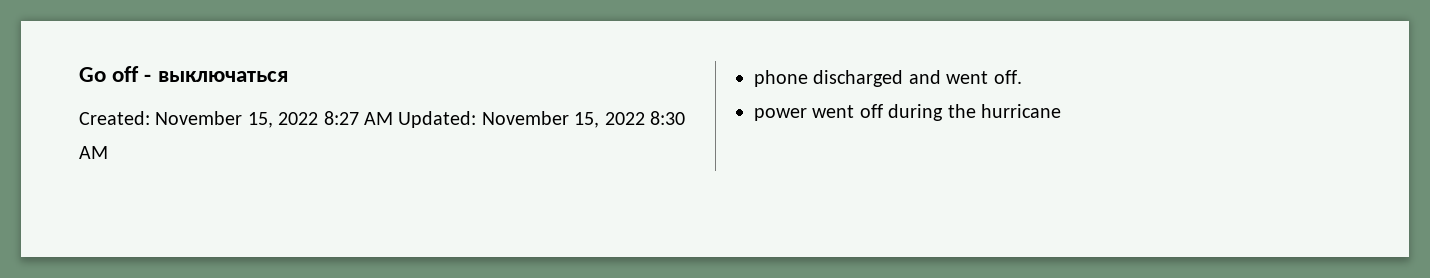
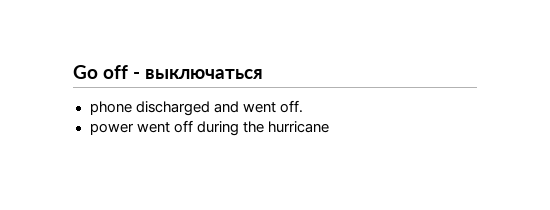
- Created: November 15, 2022 8:27 AM Updated: November 15, 2022 8:30 AM

